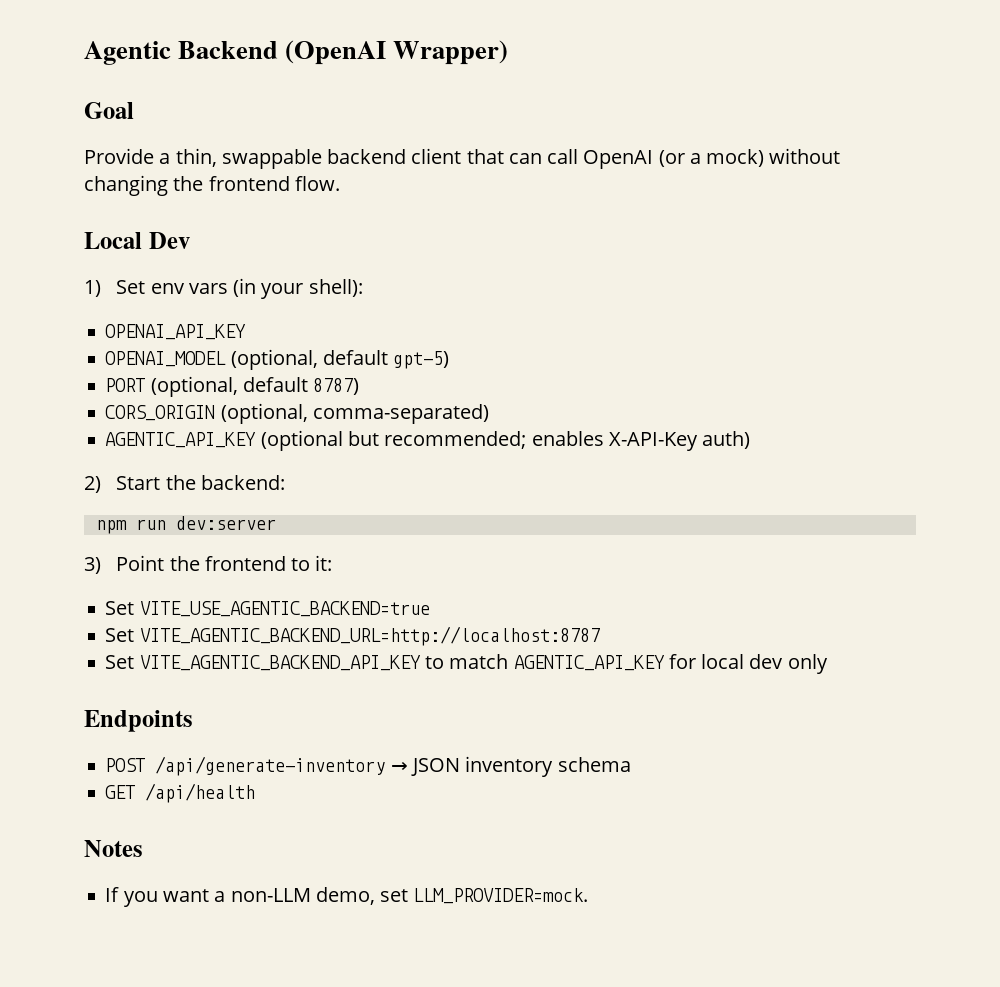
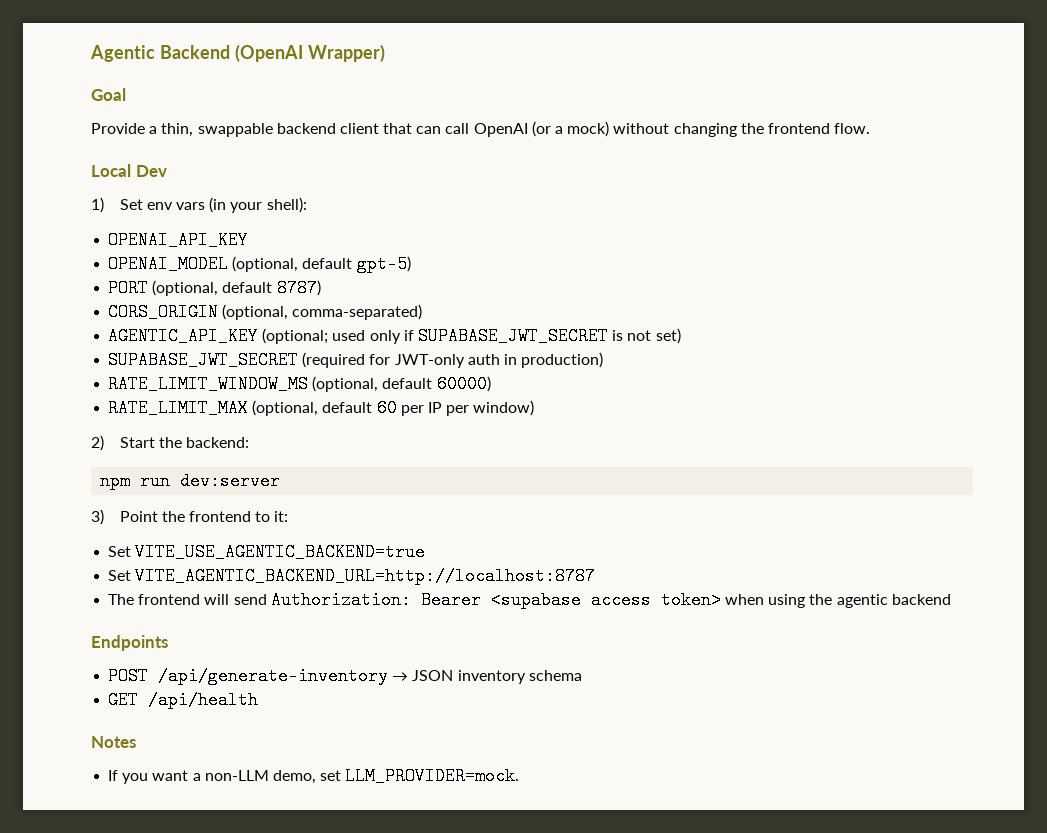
- AGENTIC_API_KEY (optional but recommended; enables X-API-Key auth)
+ AGENTIC_API_KEY (optional; used only if SUPABASE_JWT_SECRET is not set)
+ SUPABASE_JWT_SECRET (required for JWT-only auth in production)
+ RATE_LIMIT_WINDOW_MS (optional, default 60000)
+ RATE_LIMIT_MAX (optional, default 60 per IP per window)
- Set VITE_AGENTIC_BACKEND_API_KEY to match AGENTIC_API_KEY for local dev only
+ The frontend will send Authorization: Bearer <supabase access token> when using the agentic backend

